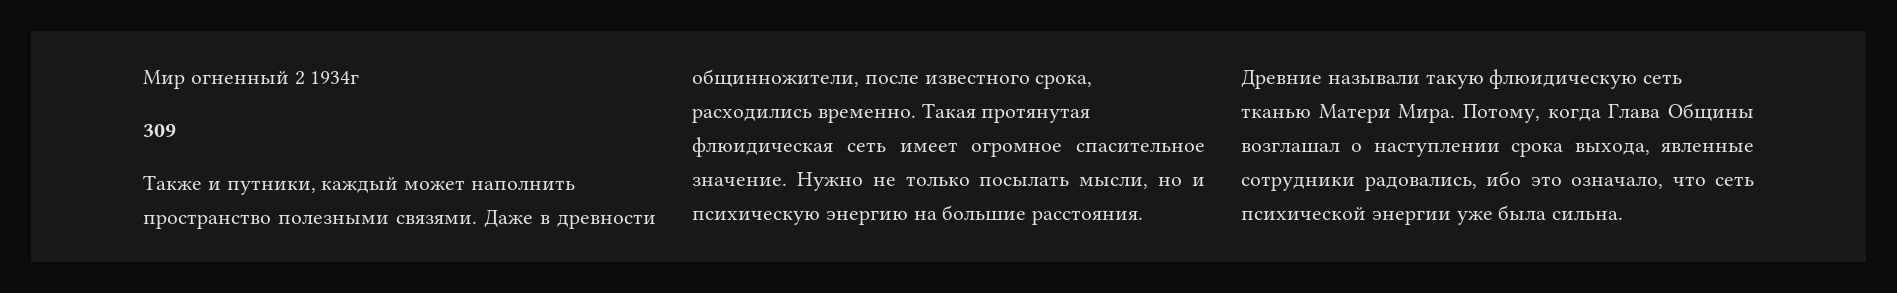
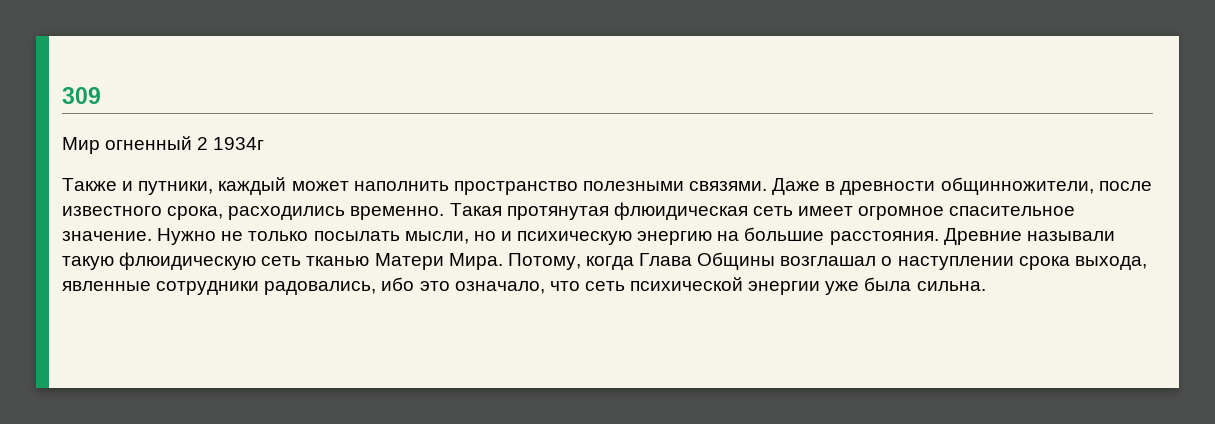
+ 309
- 309

